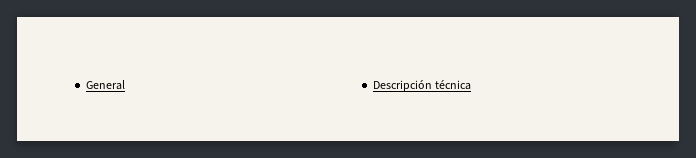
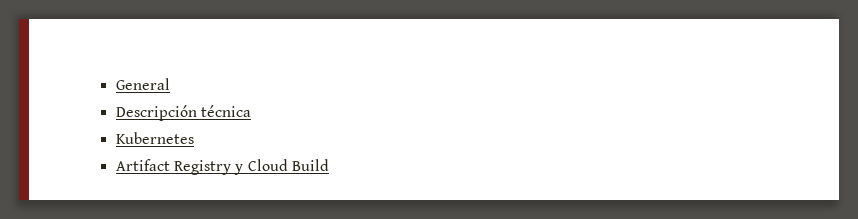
+ Kubernetes
+ Artifact Registry y Cloud Build

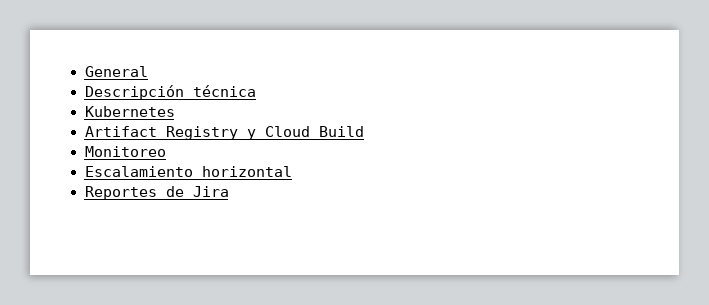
+ Monitoreo
+ Escalamiento horizontal
+ Reportes de Jira

